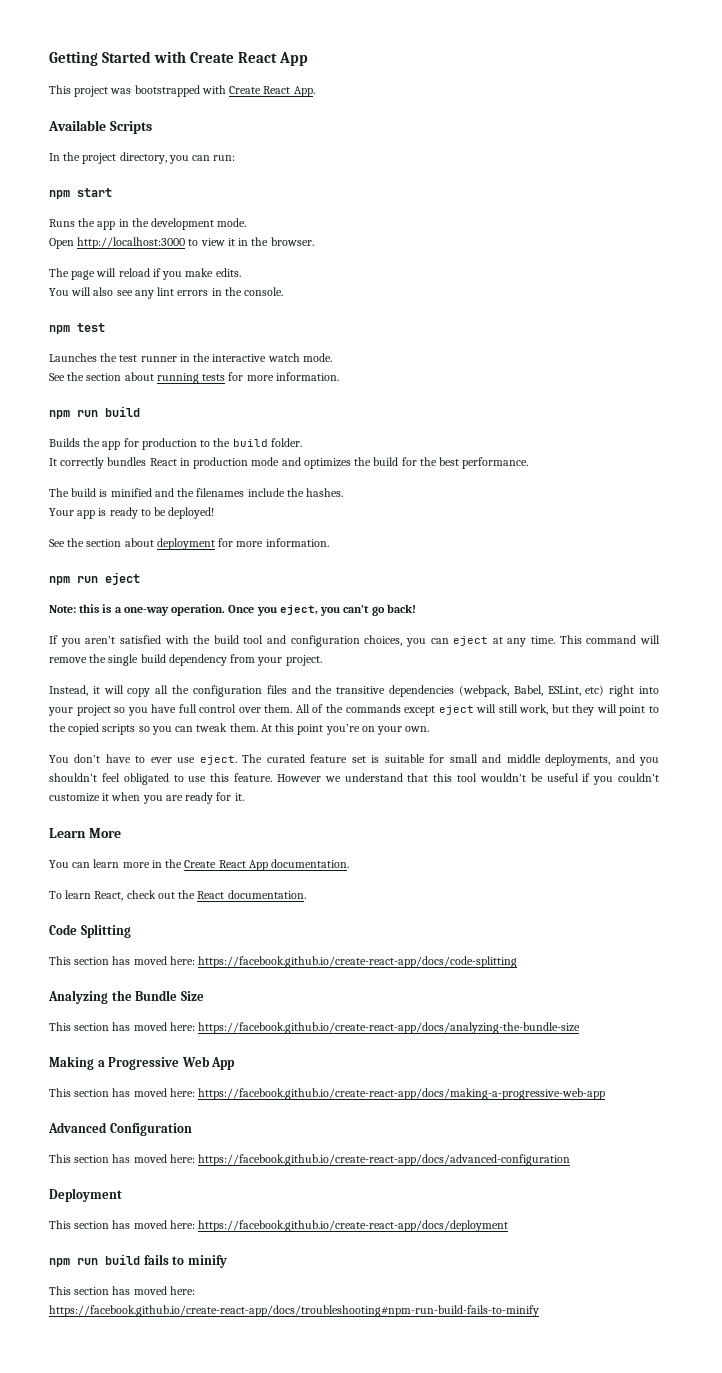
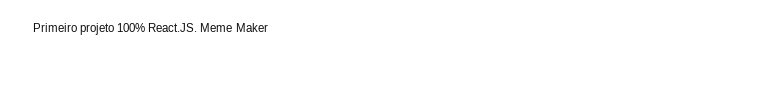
- Getting Started with Create React App
- This project was bootstrapped with Create React App.
- Available Scripts
- In the project directory, you can run:
- npm start
- Runs the app in the development mode.
- Open http://localhost:3000 to view it in the browser.
- The page will reload if you make edits.
- You will also see any lint errors in the console.
- npm test
- Launches the test runner in the interactive watch mode.
- See the section about running tests for more information.
- npm run build
- Builds the app for production to the build folder.
- It correctly bundles React in production mode and optimizes the build for the best performance.
- The build is minified and the filenames include the hashes.
- Your app is ready to be deployed!
- See the section about deployment for more information.
- npm run eject
- Note: this is a one-way operation. Once you eject, you can’t go back!
- If you aren’t satisfied with the build tool and configuration choices, you can eject at any time. This command will remove the single build dependency from your project.
- Instead, it will copy all the configuration files and the transitive dependencies (webpack, Babel, ESLint, etc) right into your project so you have full control over them. All of the commands except eject will still work, but they will point to the copied scripts so you can tweak them. At this point you’re on your own.
- You don’t have to ever use eject. The curated feature set is suitable for small and middle deployments, and you shouldn’t feel obligated to use this feature. However we understand that this tool wouldn’t be useful if you couldn’t customize it when you are ready for it.
- Learn More
- You can learn more in the Create React App documentation.
- To learn React, check out the React documentation.
- Code Splitting
- This section has moved here: https://facebook.github.io/create-react-app/docs/code-splitting
- Analyzing the Bundle Size
- This section has moved here: https://facebook.github.io/create-react-app/docs/analyzing-the-bundle-size
- Making a Progressive Web App
- This section has moved here: https://facebook.github.io/create-react-app/docs/making-a-progressive-web-app
- Advanced Configuration
- This section has moved here: https://facebook.github.io/create-react-app/docs/advanced-configuration
- Deployment
- This section has moved here: https://facebook.github.io/create-react-app/docs/deployment
- npm run build fails to minify
- This section has moved here: https://facebook.github.io/create-react-app/docs/troubleshooting#npm-run-build-fails-to-minify
+ Primeiro projeto 100% React.JS. Meme Maker

